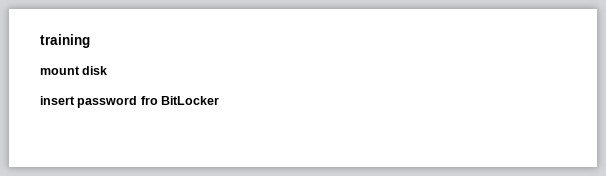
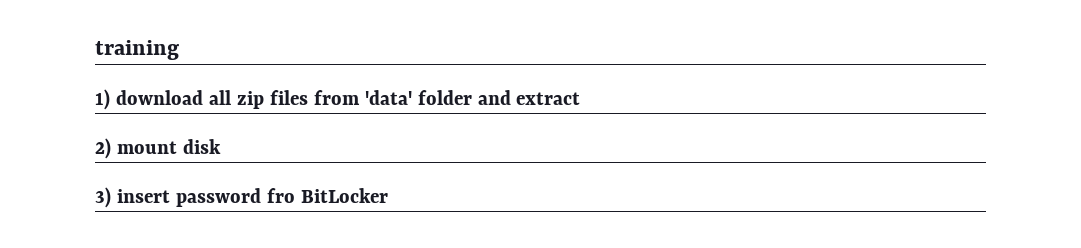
- mount disk
+ 1) download all zip files from 'data' folder and extract
+ 2) mount disk
- insert password fro BitLocker
+ 3) insert password fro BitLocker

